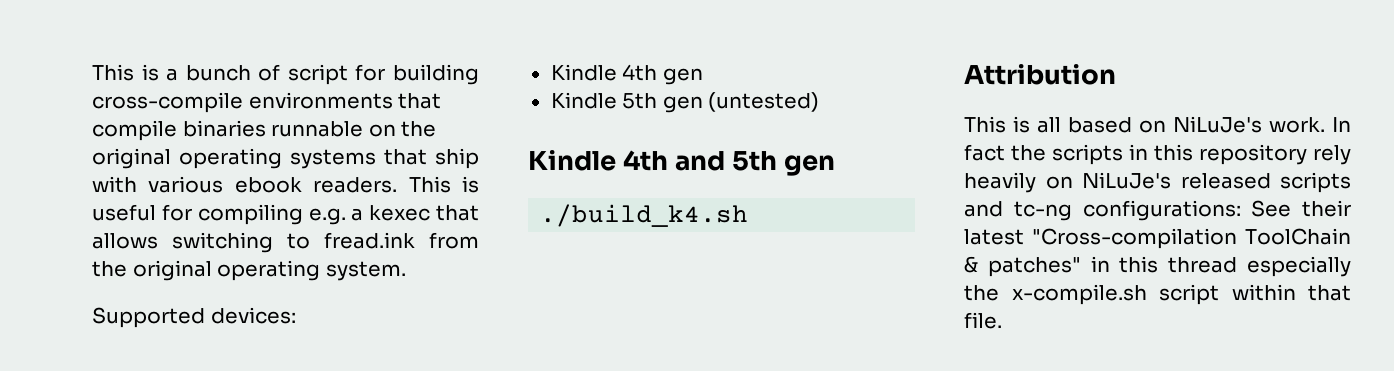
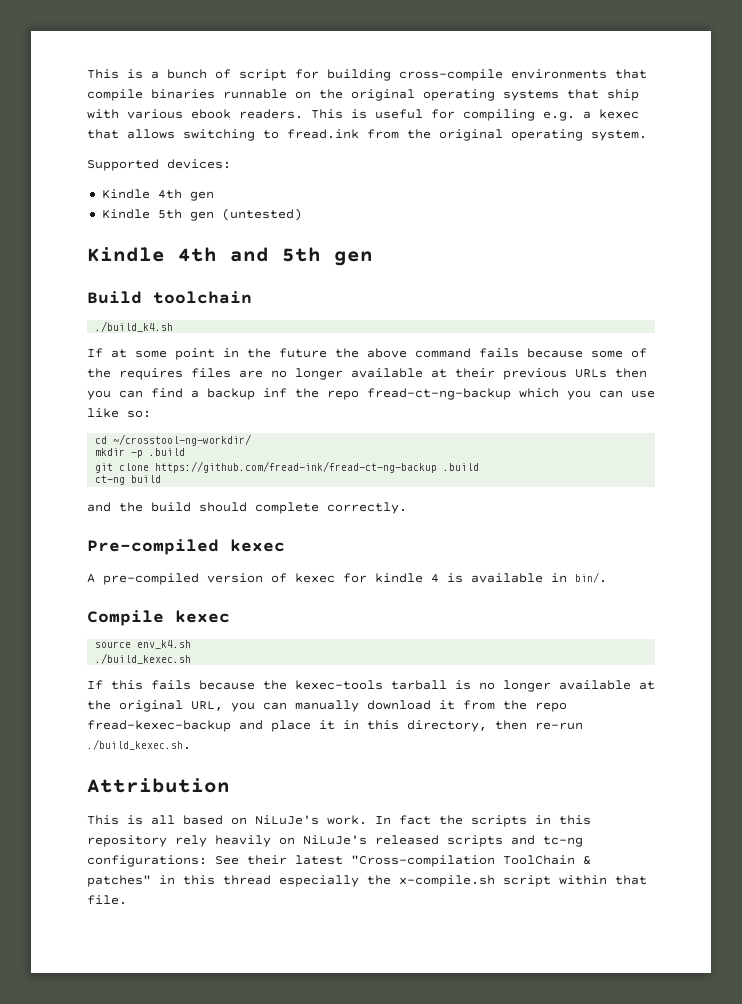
+ Build toolchain
+ If at some point in the future the above command fails because some of the requires files are no longer available at their previous URLs then you can find a backup inf the repo fread-ct-ng-backup which you can use like so:
+ cd ~/crosstool-ng-workdir/
+ mkdir -p .build
+ git clone https://github.com/fread-ink/fread-ct-ng-backup .build
+ ct-ng build
+ and the build should complete correctly.
+ Pre-compiled kexec
+ A pre-compiled version of kexec for kindle 4 is available in bin/.
+ Compile kexec
+ source env_k4.sh
+ ./build_kexec.sh
+ If this fails because the kexec-tools tarball is no longer available at the original URL, you can manually download it from the repo fread-kexec-backup and place it in this directory, then re-run ./build_kexec.sh.

